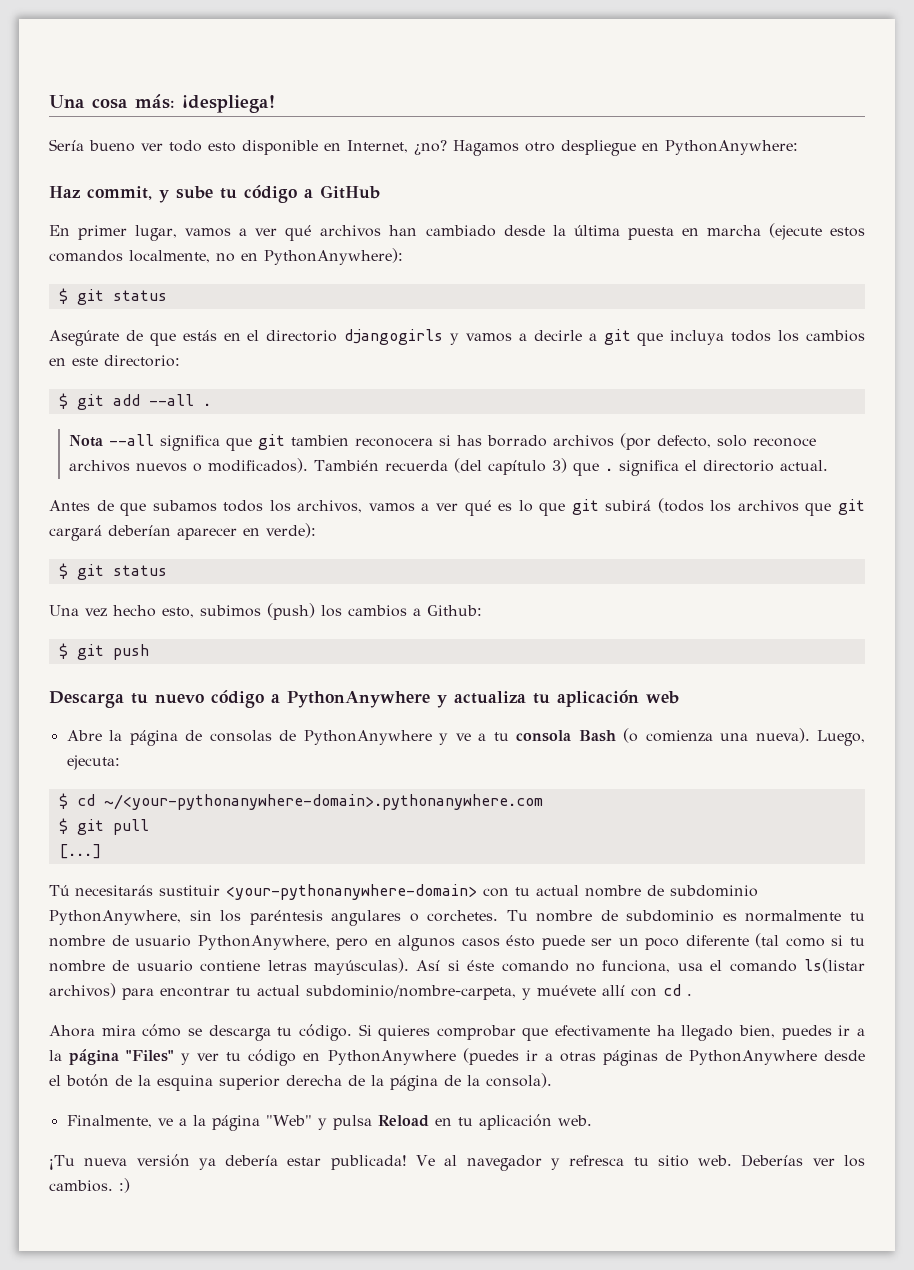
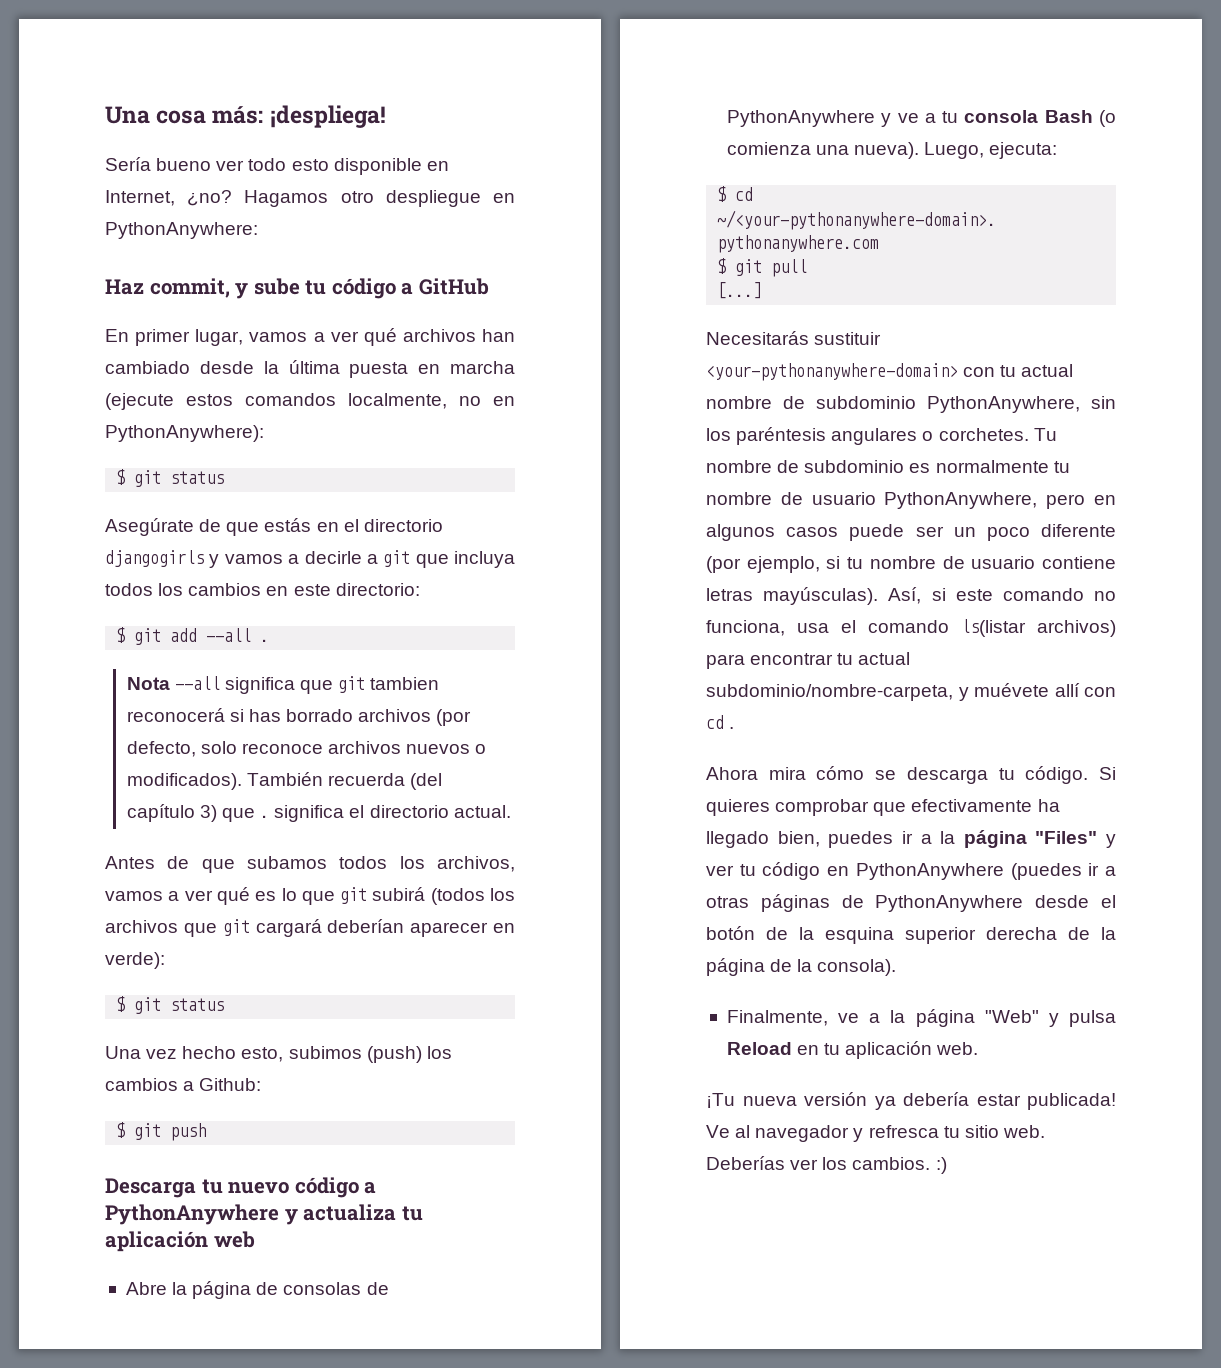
- Nota --all significa que git tambien reconocera si has borrado archivos (por defecto, solo reconoce archivos nuevos o modificados).
+ Nota --all significa que git tambien reconocerá si has borrado archivos (por defecto, solo reconoce archivos nuevos o modificados).
- Tú necesitarás sustituir <your-pythonanywhere-domain> con tu actual nombre de subdominio PythonAnywhere, sin los paréntesis angulares o corchetes.
+ Necesitarás sustituir <your-pythonanywhere-domain> con tu actual nombre de subdominio PythonAnywhere, sin los paréntesis angulares o corchetes.
- Tu nombre de subdominio es normalmente tu nombre de usuario PythonAnywhere, pero en algunos casos ésto puede ser un poco diferente (tal como si tu nombre de usuario contiene letras mayúsculas).
+ Tu nombre de subdominio es normalmente tu nombre de usuario PythonAnywhere, pero en algunos casos puede ser un poco diferente (por ejemplo, si tu nombre de usuario contiene letras mayúsculas).
- Así si éste comando no funciona, usa el comando ls(listar archivos) para encontrar tu actual subdominio/nombre-carpeta, y muévete allí con cd .
+ Así, si este comando no funciona, usa el comando ls(listar archivos) para encontrar tu actual subdominio/nombre-carpeta, y muévete allí con cd .

